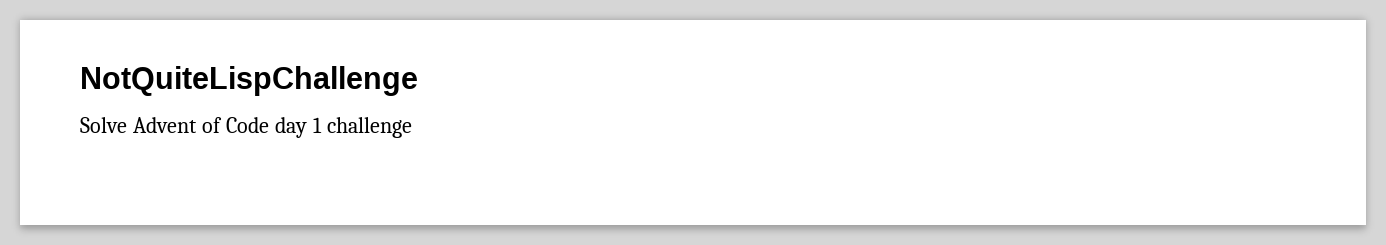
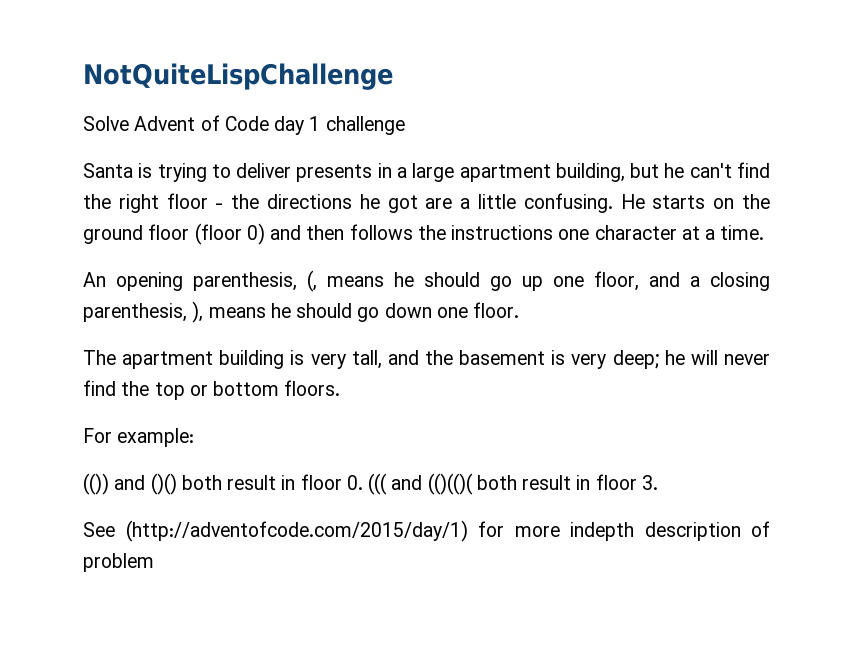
+ Santa is trying to deliver presents in a large apartment building, but he can't find the right floor - the directions he got are a little confusing. He starts on the ground floor (floor 0) and then follows the instructions one character at a time.
+ An opening parenthesis, (, means he should go up one floor, and a closing parenthesis, ), means he should go down one floor.
+ The apartment building is very tall, and the basement is very deep; he will never find the top or bottom floors.
+ For example:
+ (()) and ()() both result in floor 0. ((( and (()(()( both result in floor 3.
+ See (http://adventofcode.com/2015/day/1) for more indepth description of problem

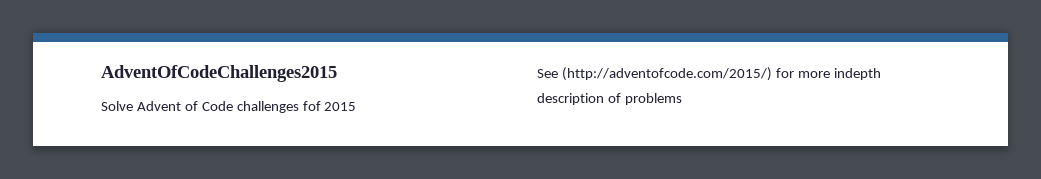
- NotQuiteLispChallenge
+ AdventOfCodeChallenges2015
- Solve Advent of Code day 1 challenge
- Santa is trying to deliver presents in a large apartment building, but he can't find the right floor - the directions he got are a little confusing. He starts on the ground floor (floor 0) and then follows the instructions one character at a time.
- An opening parenthesis, (, means he should go up one floor, and a closing parenthesis, ), means he should go down one floor.
- The apartment building is very tall, and the basement is very deep; he will never find the top or bottom floors.
- For example:
- (()) and ()() both result in floor 0. ((( and (()(()( both result in floor 3.
+ Solve Advent of Code challenges fof 2015
- See (http://adventofcode.com/2015/day/1) for more indepth description of problem
+ See (http://adventofcode.com/2015/) for more indepth description of problems

